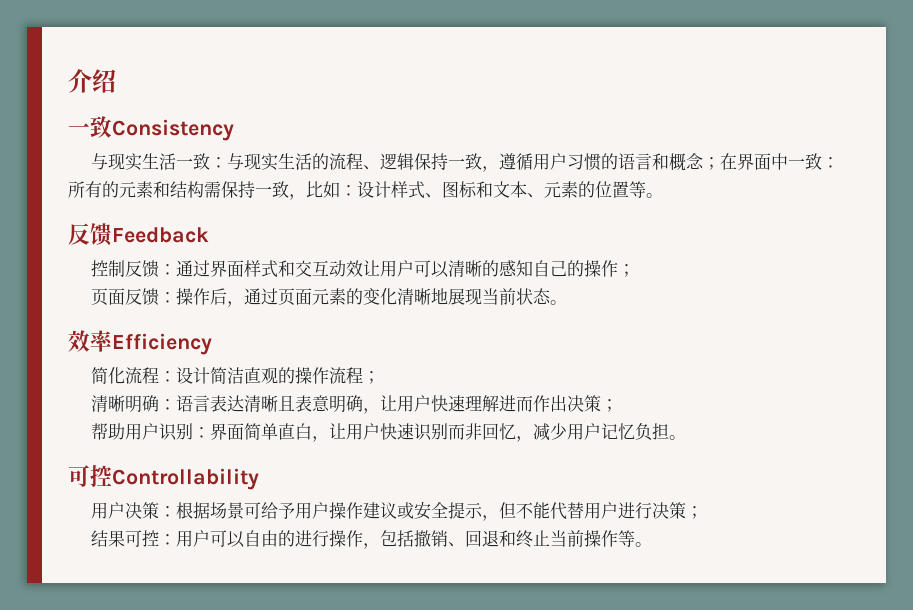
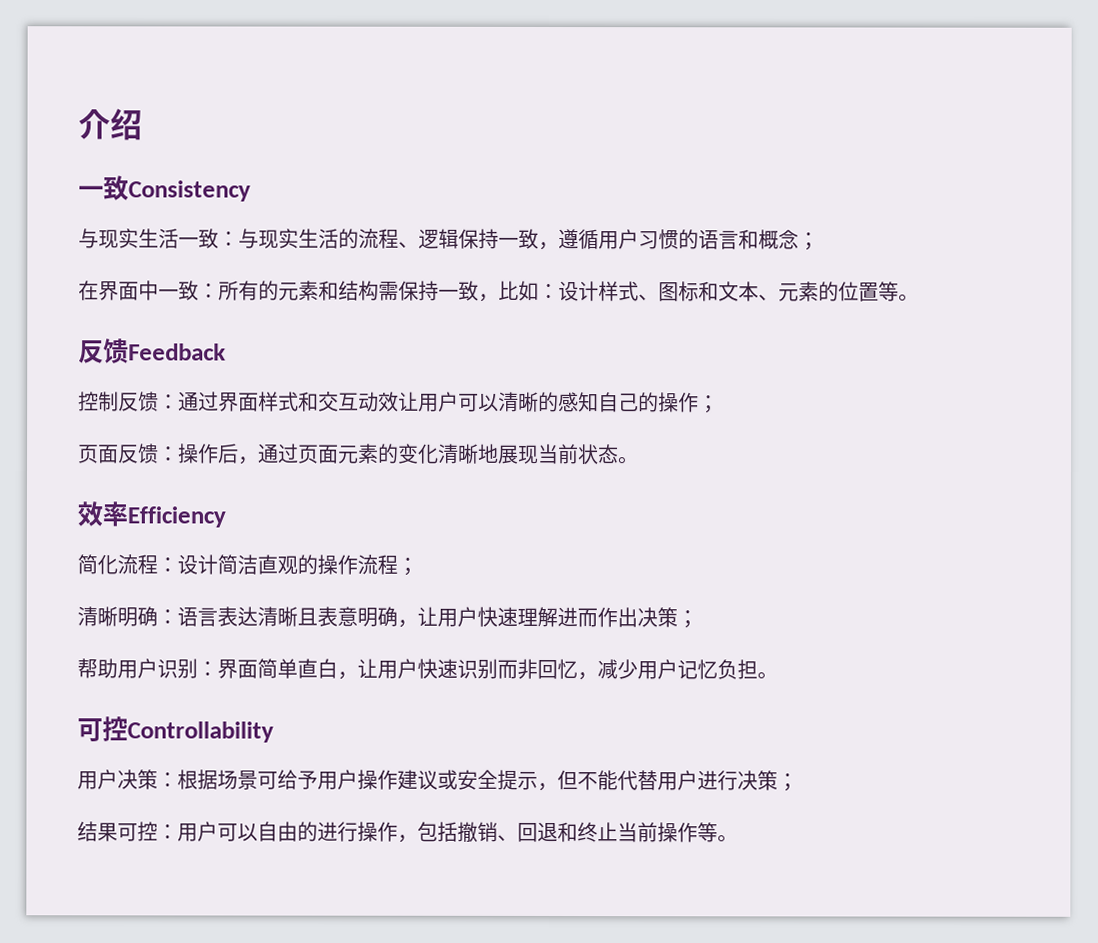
- 与现实生活一致：与现实生活的流程、逻辑保持一致，遵循用户习惯的语言和概念；在界面中一致：所有的元素和结构需保持一致，比如：设计样式、图标和文本、元素的位置等。
+ 与现实生活一致：与现实生活的流程、逻辑保持一致，遵循用户习惯的语言和概念；
+ 在界面中一致：所有的元素和结构需保持一致，比如：设计样式、图标和文本、元素的位置等。

